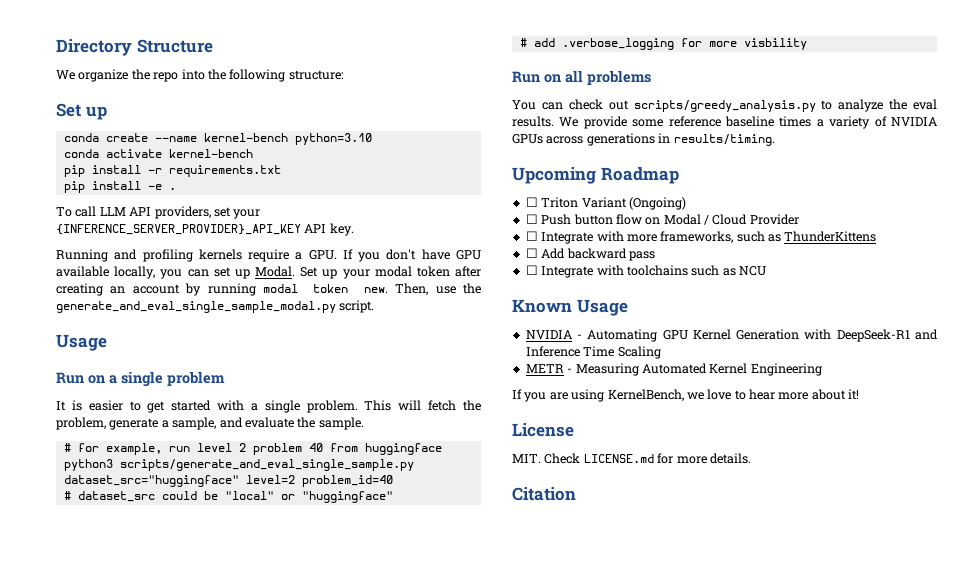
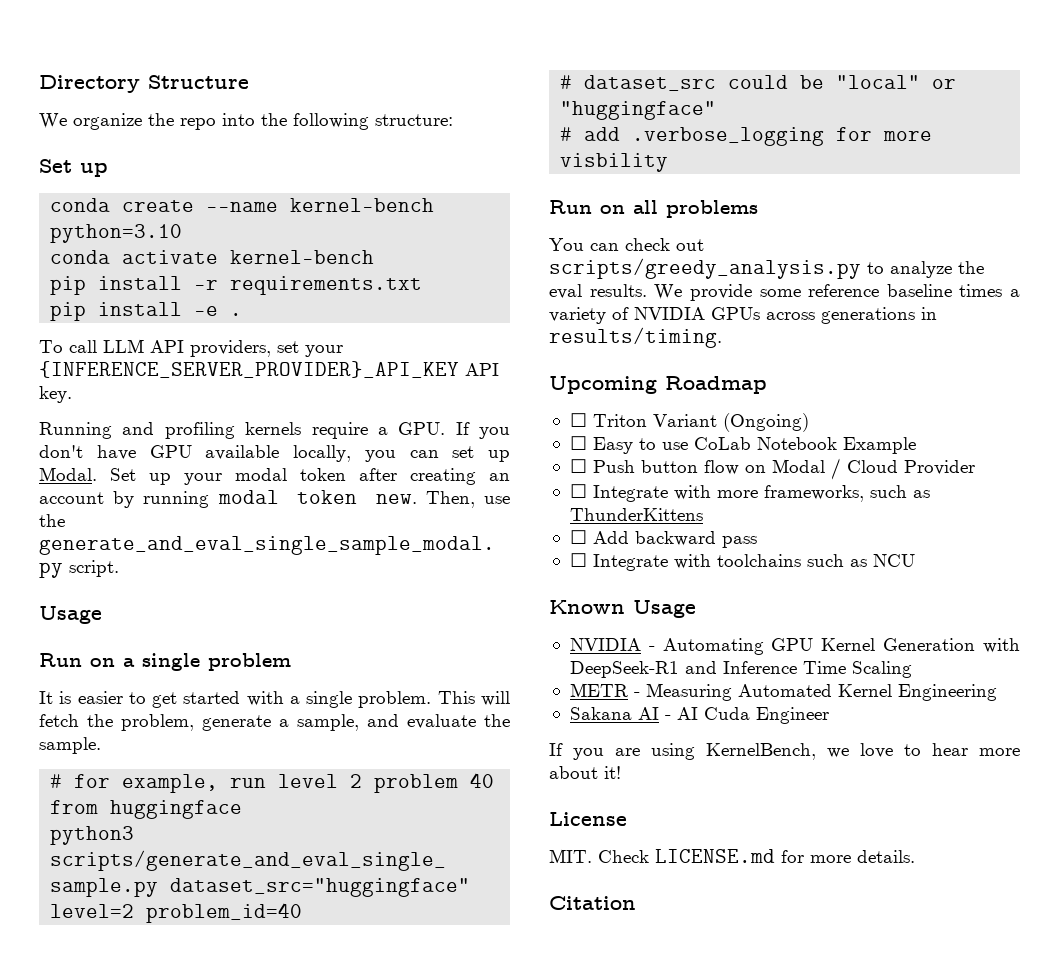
+ ☐ Easy to use CoLab Notebook Example
+ Sakana AI - AI Cuda Engineer

